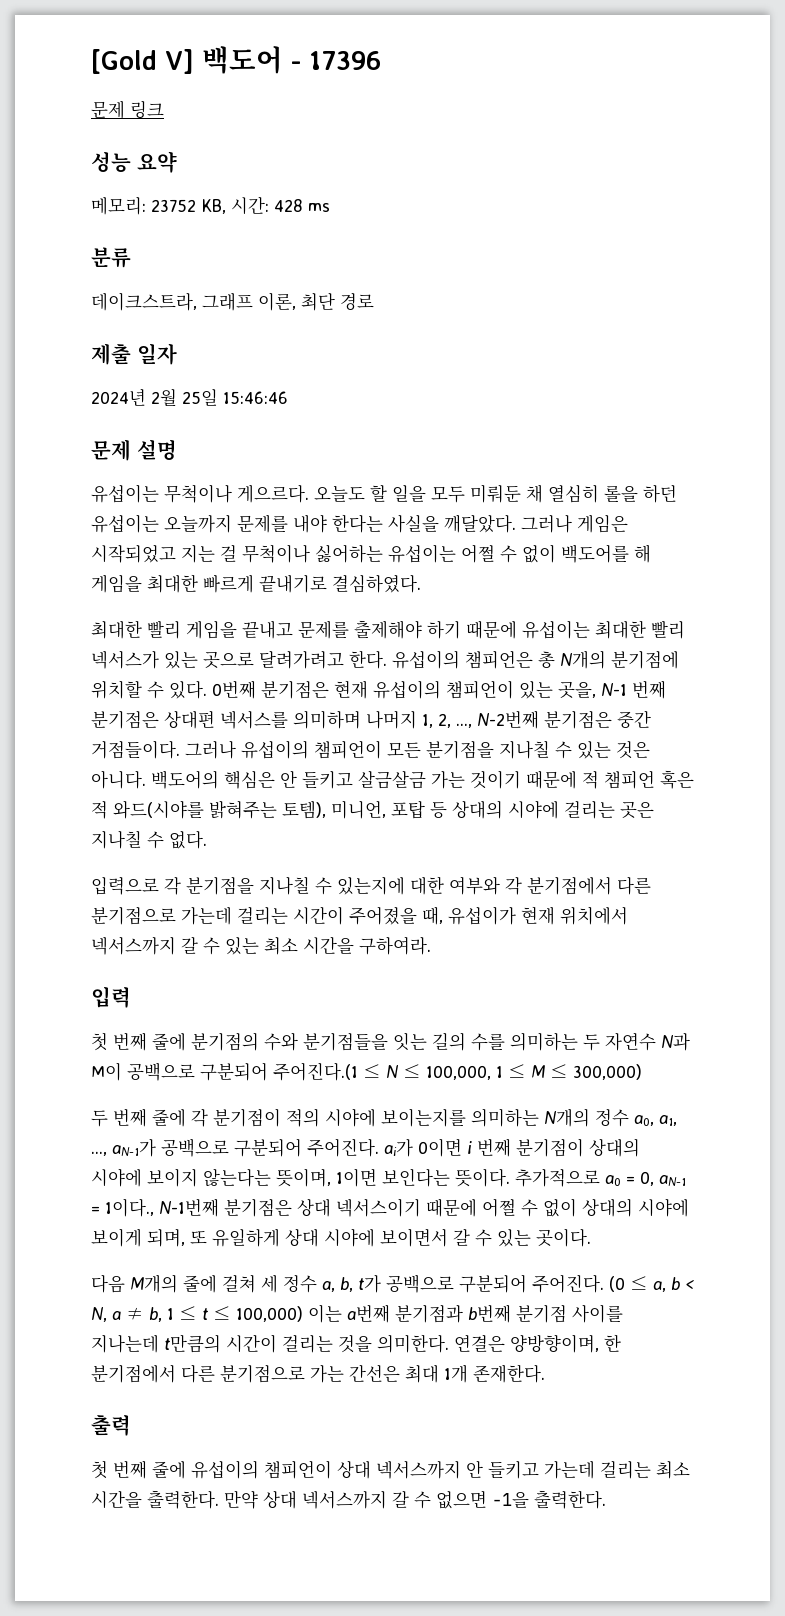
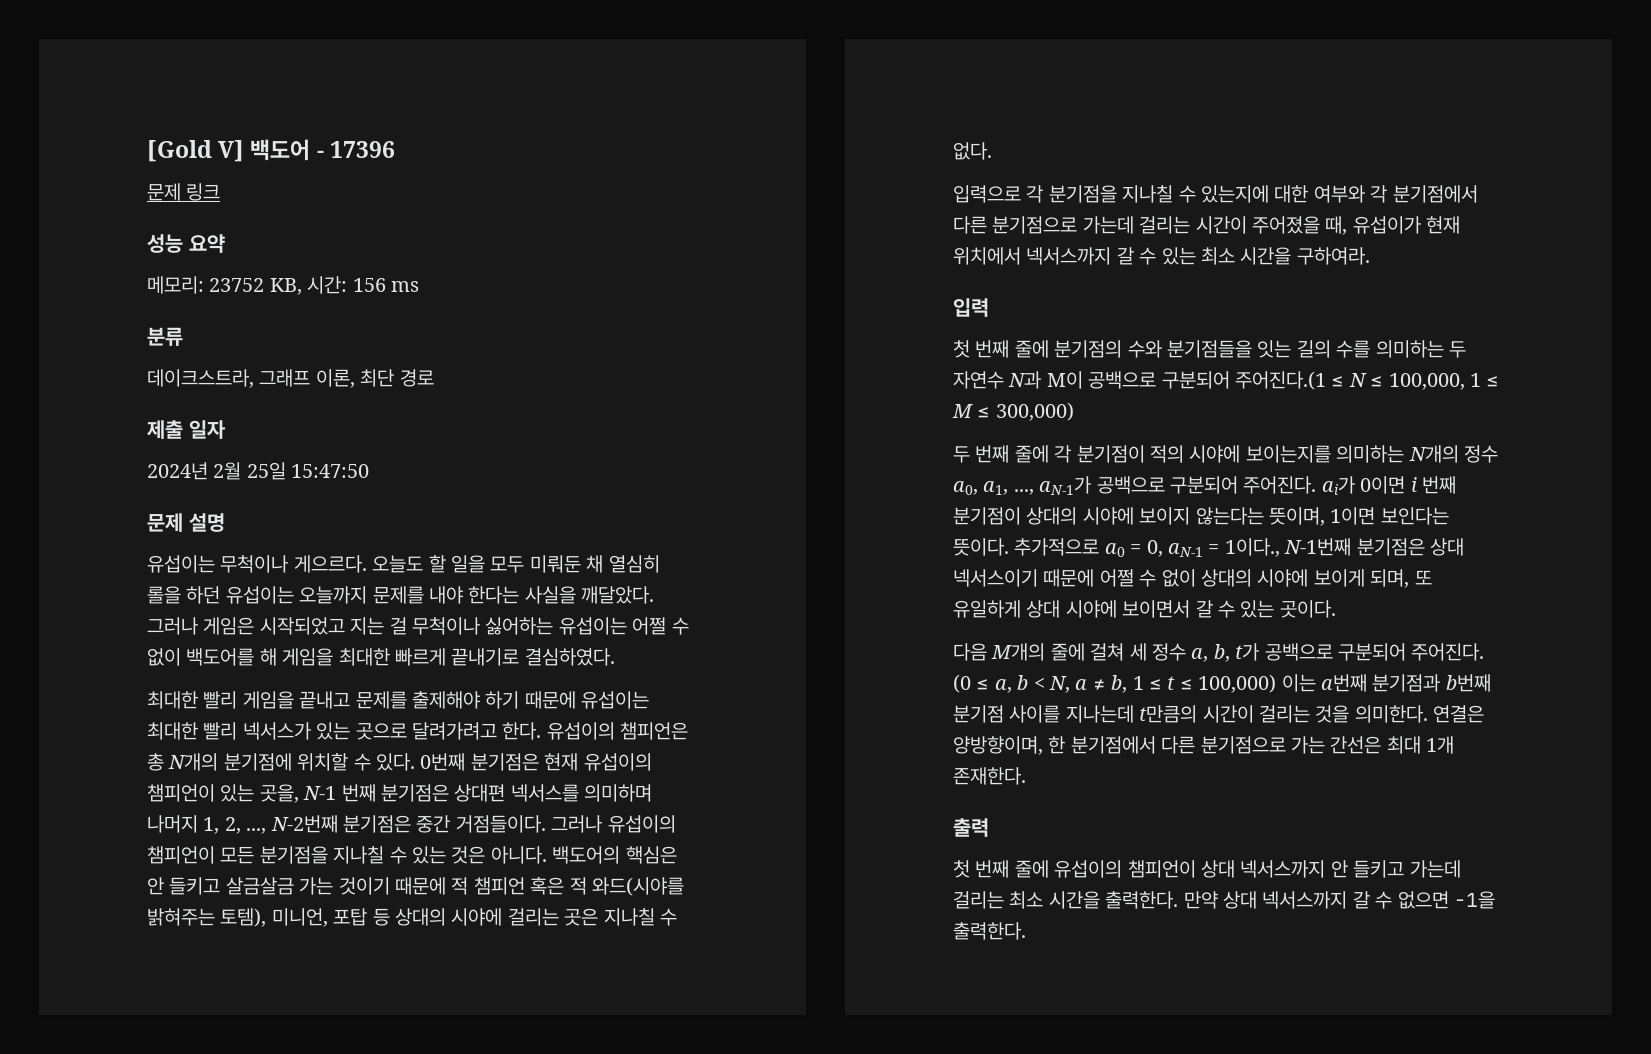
- 메모리: 23752 KB, 시간: 428 ms
+ 메모리: 23752 KB, 시간: 156 ms
- 2024년 2월 25일 15:46:46
+ 2024년 2월 25일 15:47:50

